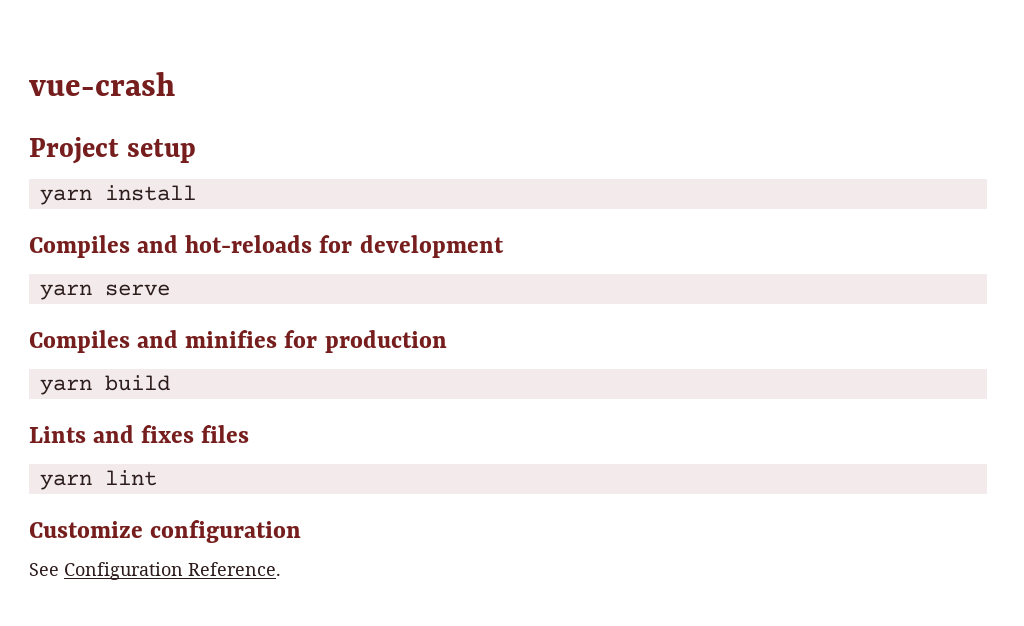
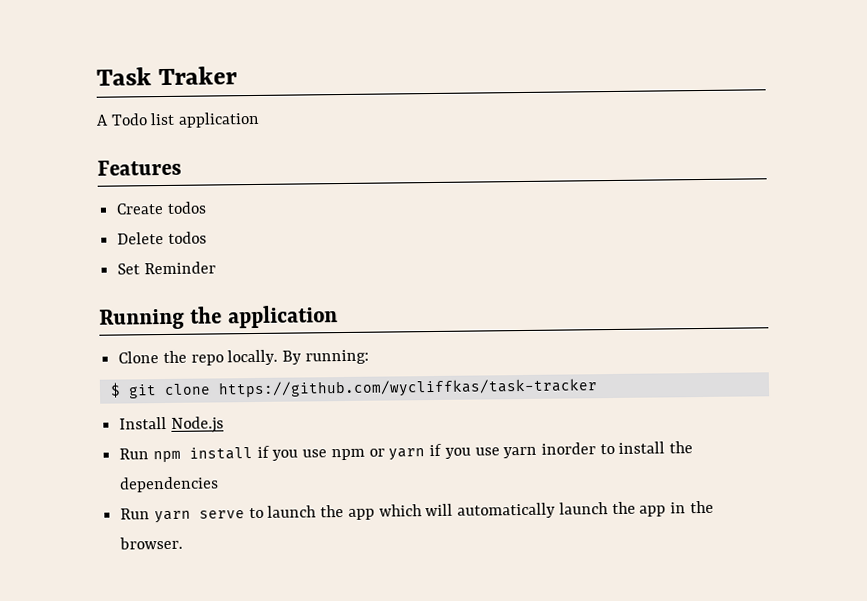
- vue-crash
- Project setup
- yarn install
- Compiles and hot-reloads for development
- yarn serve
- Compiles and minifies for production
- yarn build
- Lints and fixes files
- yarn lint
- Customize configuration
- See Configuration Reference.
+ Task Traker
+ A Todo list application
+ Features
+ Create todos
+ Delete todos
+ Set Reminder
+ Running the application
+ Clone the repo locally. By running:
+ $ git clone https://github.com/wycliffkas/task-tracker
+ Install Node.js
+ Run npm install if you use npm or yarn if you use yarn inorder to install the dependencies
+ Run yarn serve to launch the app which will automatically launch the app in the browser.

